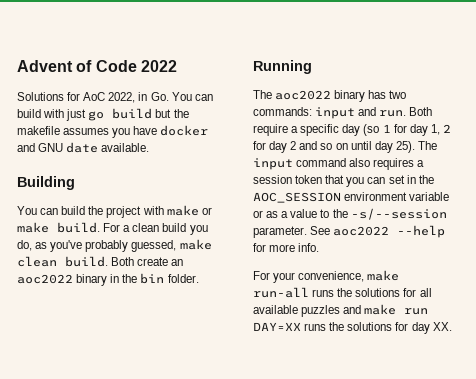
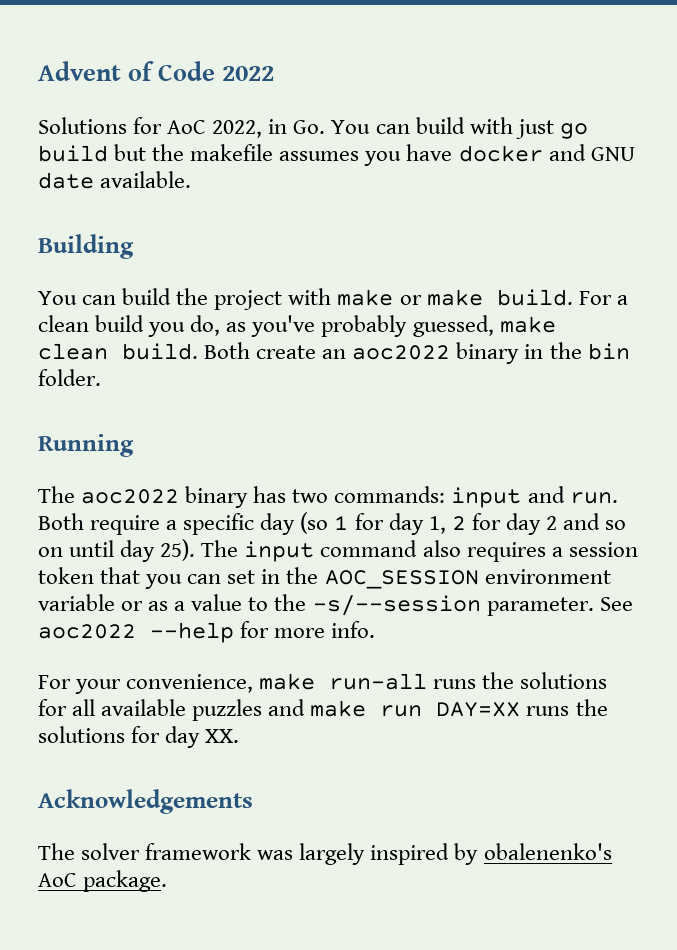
+ Acknowledgements
+ The solver framework was largely inspired by obalenenko's AoC package.

